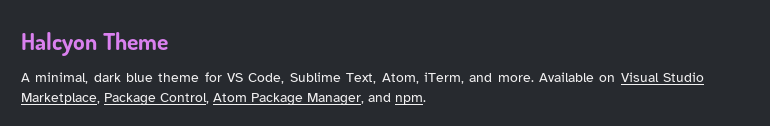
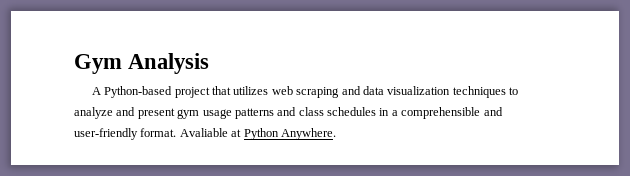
- Halcyon Theme
+ Gym Analysis
- A minimal, dark blue theme for VS Code, Sublime Text, Atom, iTerm, and more. Available on Visual Studio Marketplace, Package Control, Atom Package Manager, and npm.
+ A Python-based project that utilizes web scraping and data visualization techniques to analyze and present gym usage patterns and class schedules in a comprehensible and user-friendly format. Avaliable at Python Anywhere.

